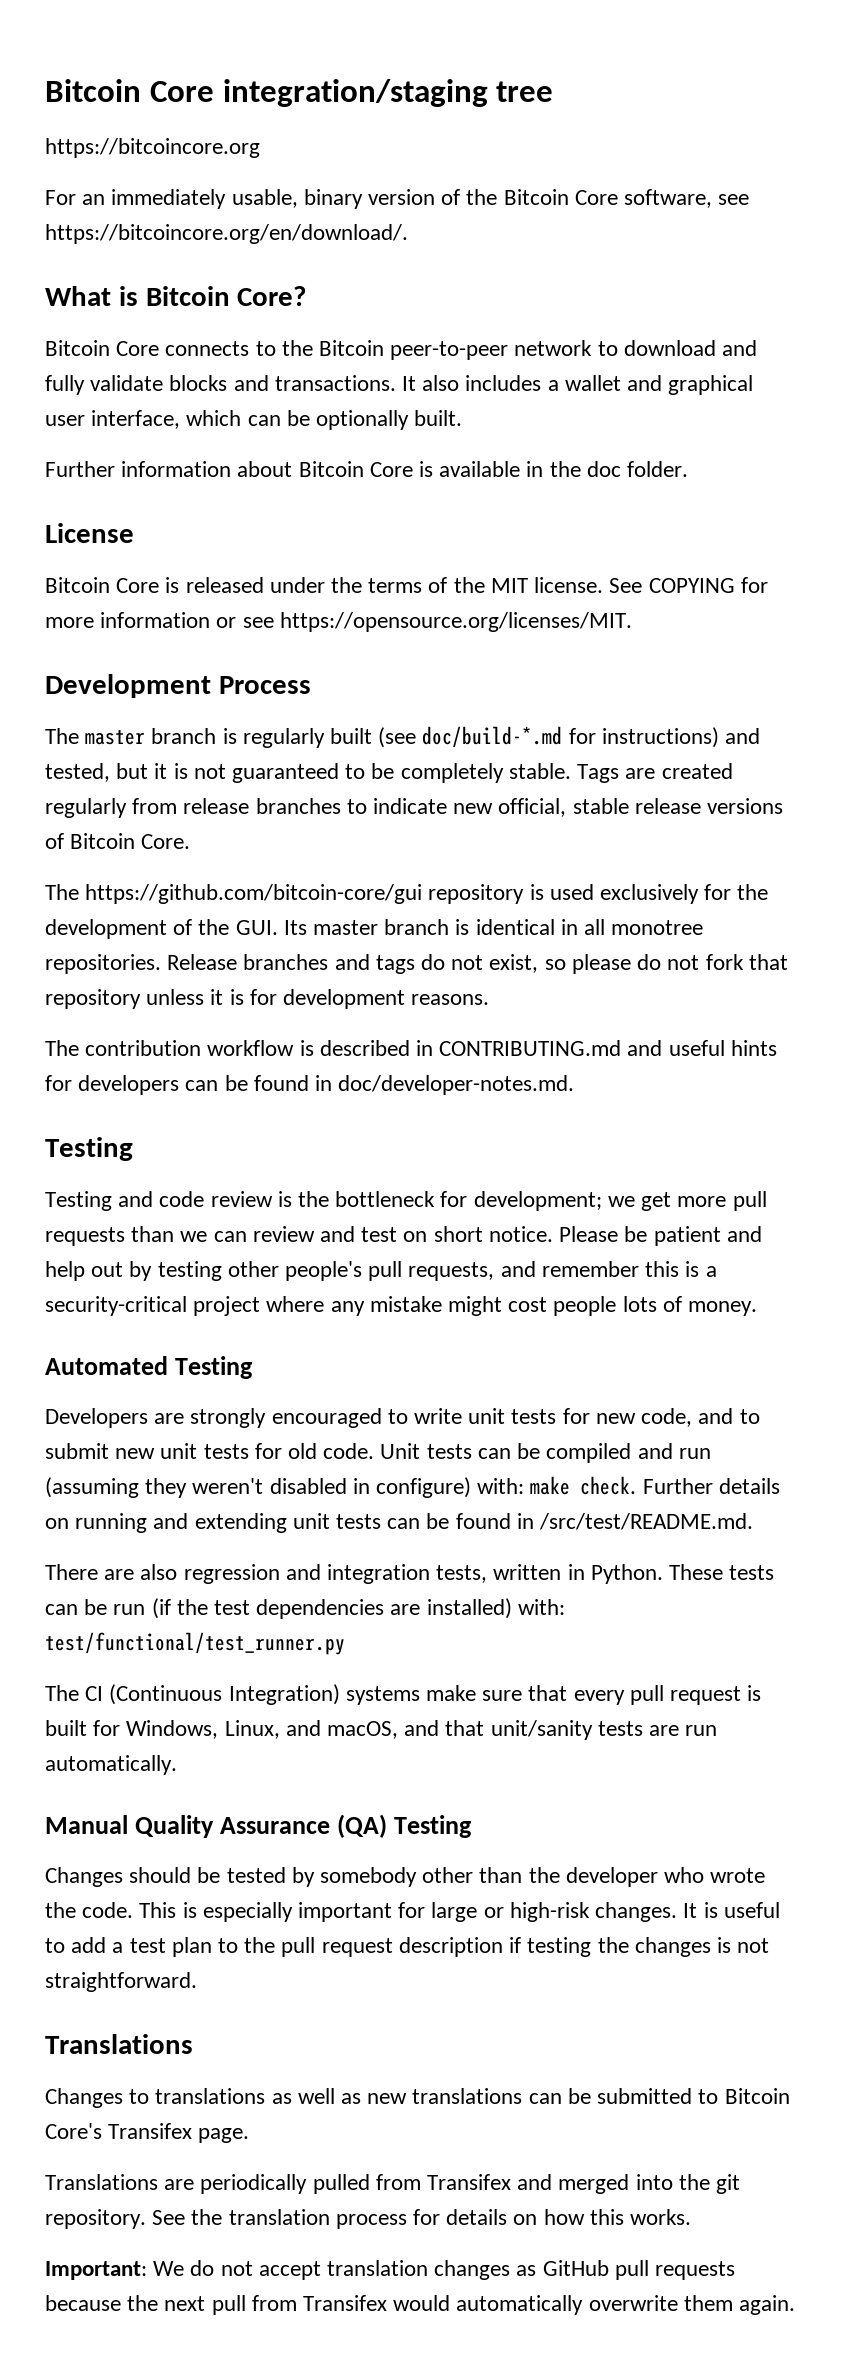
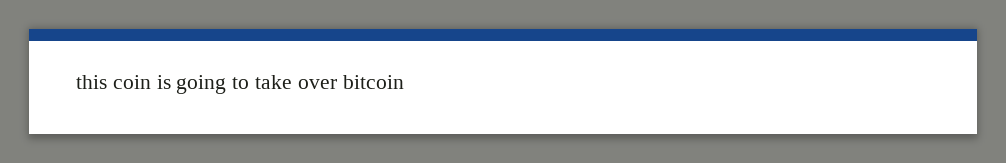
- Bitcoin Core integration/staging tree
- https://bitcoincore.org
- For an immediately usable, binary version of the Bitcoin Core software, see https://bitcoincore.org/en/download/.
- What is Bitcoin Core?
- Bitcoin Core connects to the Bitcoin peer-to-peer network to download and fully validate blocks and transactions. It also includes a wallet and graphical user interface, which can be optionally built.
- Further information about Bitcoin Core is available in the doc folder.
- License
- Bitcoin Core is released under the terms of the MIT license. See COPYING for more information or see https://opensource.org/licenses/MIT.
- Development Process
- The master branch is regularly built (see doc/build-*.md for instructions) and tested, but it is not guaranteed to be completely stable. Tags are created regularly from release branches to indicate new official, stable release versions of Bitcoin Core.
- The https://github.com/bitcoin-core/gui repository is used exclusively for the development of the GUI. Its master branch is identical in all monotree repositories. Release branches and tags do not exist, so please do not fork that repository unless it is for development reasons.
- The contribution workflow is described in CONTRIBUTING.md and useful hints for developers can be found in doc/developer-notes.md.
- Testing
- Testing and code review is the bottleneck for development; we get more pull requests than we can review and test on short notice. Please be patient and help out by testing other people's pull requests, and remember this is a security-critical project where any mistake might cost people lots of money.
- Automated Testing
- Developers are strongly encouraged to write unit tests for new code, and to submit new unit tests for old code. Unit tests can be compiled and run (assuming they weren't disabled in configure) with: make check. Further details on running and extending unit tests can be found in /src/test/README.md.
- There are also regression and integration tests, written in Python. These tests can be run (if the test dependencies are installed) with: test/functional/test_runner.py
- The CI (Continuous Integration) systems make sure that every pull request is built for Windows, Linux, and macOS, and that unit/sanity tests are run automatically.
- Manual Quality Assurance (QA) Testing
- Changes should be tested by somebody other than the developer who wrote the code. This is especially important for large or high-risk changes. It is useful to add a test plan to the pull request description if testing the changes is not straightforward.
- Translations
- Changes to translations as well as new translations can be submitted to Bitcoin Core's Transifex page.
- Translations are periodically pulled from Transifex and merged into the git repository. See the translation process for details on how this works.
- Important: We do not accept translation changes as GitHub pull requests because the next pull from Transifex would automatically overwrite them again.
+ this coin is going to take over bitcoin

